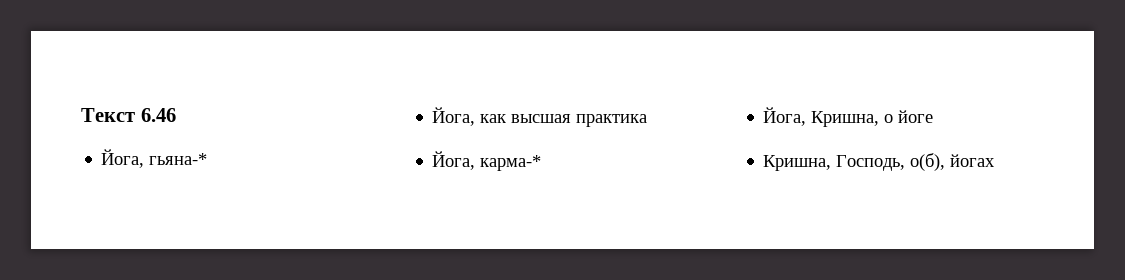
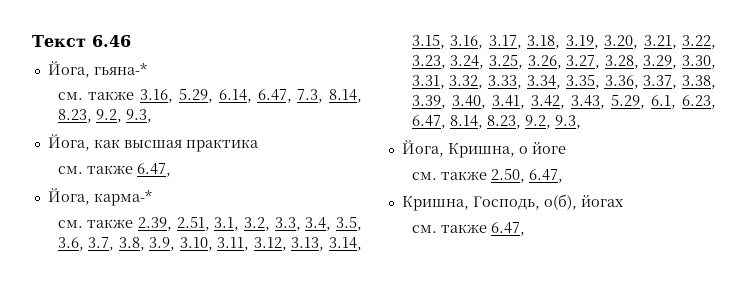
+ см. также 3.16, 5.29, 6.14, 6.47, 7.3, 8.14, 8.23, 9.2, 9.3,
  Йога, как высшая практика
+ см. также 6.47,
+ см. также 2.39, 2.51, 3.1, 3.2, 3.3, 3.4, 3.5, 3.6, 3.7, 3.8, 3.9, 3.10, 3.11, 3.12, 3.13, 3.14, 3.15, 3.16, 3.17, 3.18, 3.19, 3.20, 3.21, 3.22, 3.23, 3.24, 3.25, 3.26, 3.27, 3.28, 3.29, 3.30, 3.31, 3.32, 3.33, 3.34, 3.35, 3.36, 3.37, 3.38, 3.39, 3.40, 3.41, 3.42, 3.43, 5.29, 6.1, 6.23, 6.47, 8.14, 8.23, 9.2, 9.3,
+ см. также 2.50, 6.47,
  Кришна, Господь, о(б), йогах
+ см. также 6.47,

